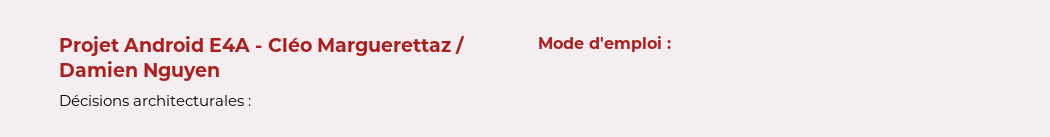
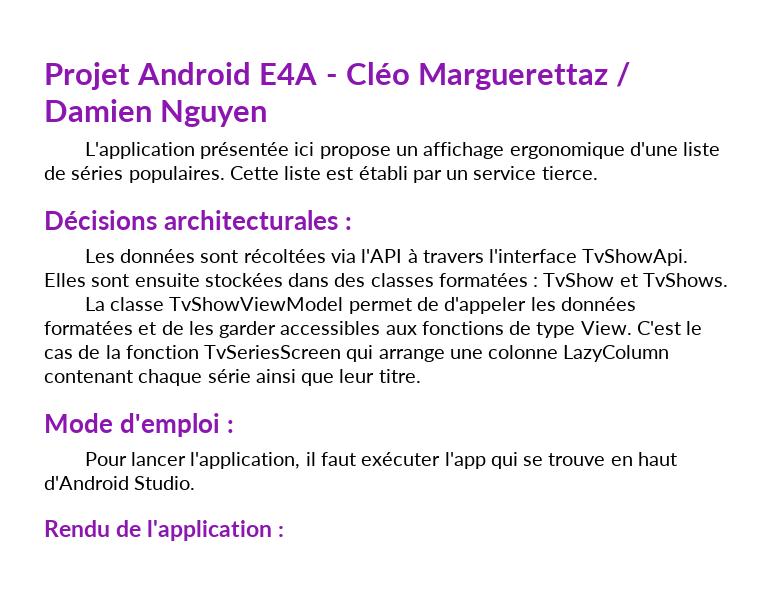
+ L'application présentée ici propose un affichage ergonomique d'une liste de séries populaires. Cette liste est établi par un service tierce.
  Décisions architecturales :
+ Les données sont récoltées via l'API à travers l'interface TvShowApi. Elles sont ensuite stockées dans des classes formatées : TvShow et TvShows.
+ La classe TvShowViewModel permet de d'appeler les données formatées et de les garder accessibles aux fonctions de type View. C'est le cas de la fonction TvSeriesScreen qui arrange une colonne LazyColumn contenant chaque série ainsi que leur titre.
  Mode d'emploi :
+ Pour lancer l'application, il faut exécuter l'app qui se trouve en haut d'Android Studio.
+ Rendu de l'application :

